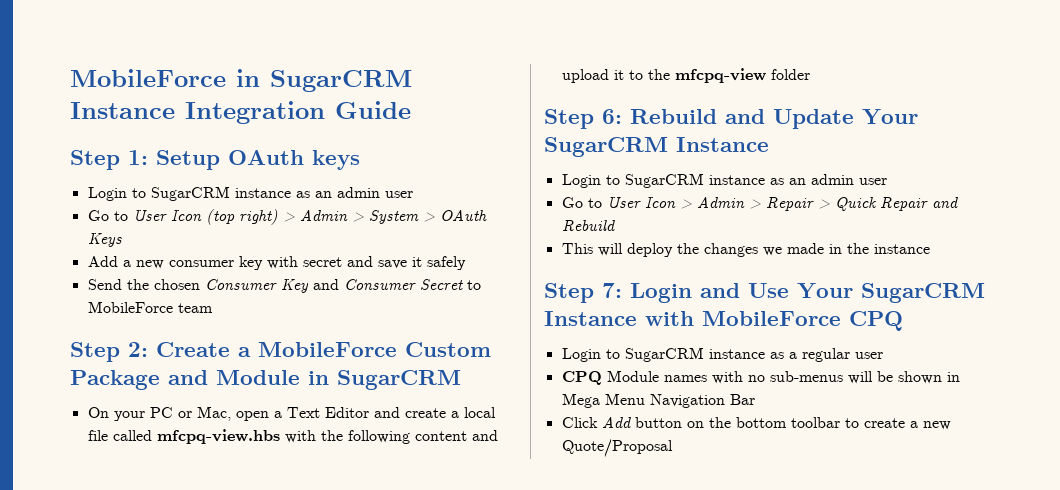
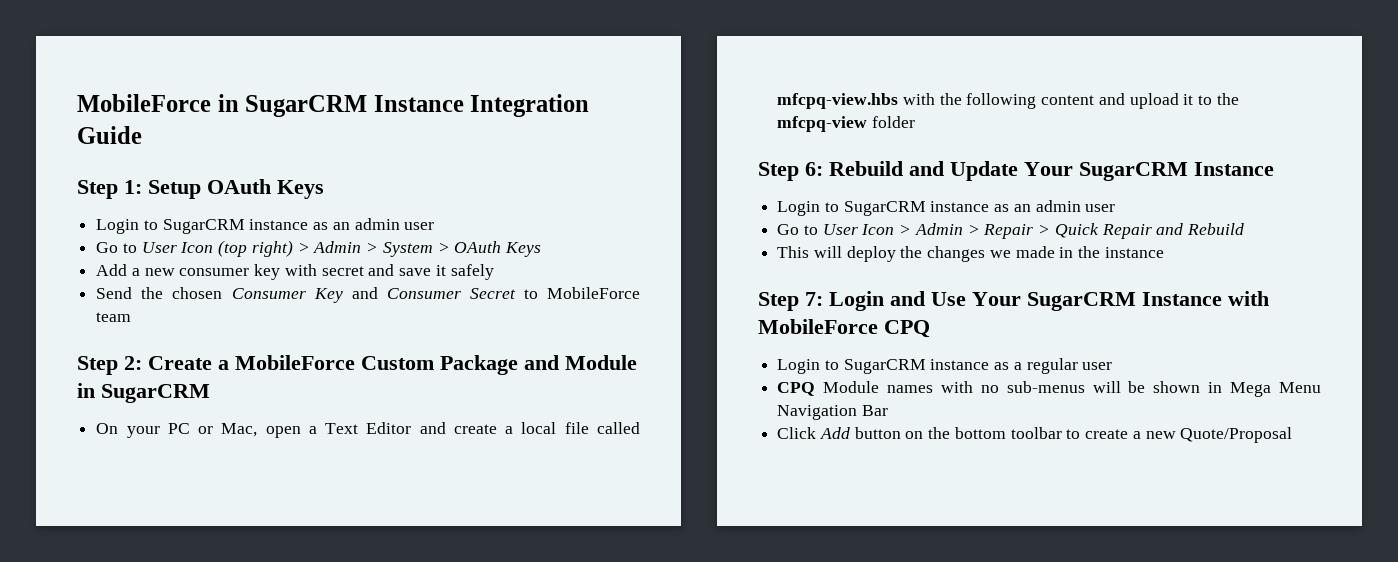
- Step 1: Setup OAuth keys
+ Step 1: Setup OAuth Keys

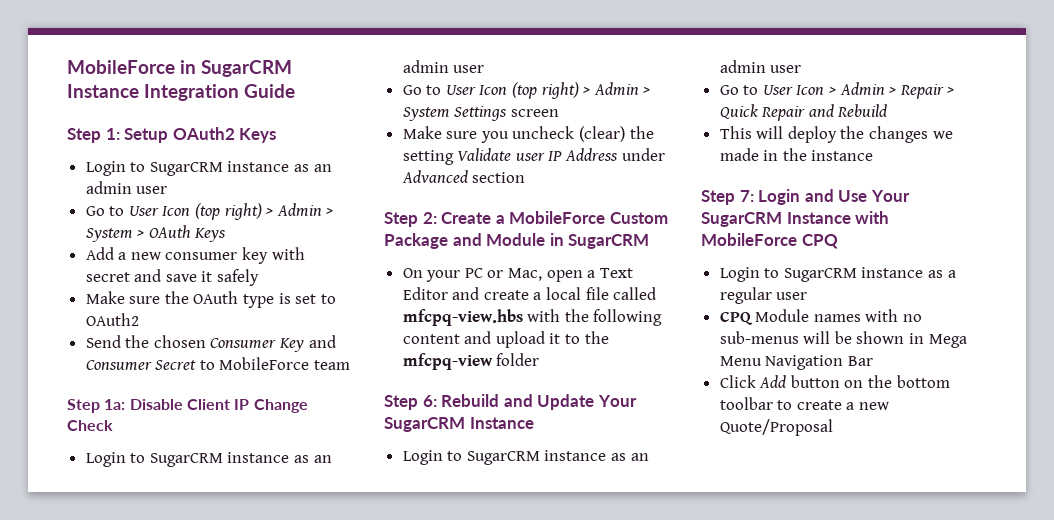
- Step 1: Setup OAuth Keys
+ Step 1: Setup OAuth2 Keys
+ Make sure the OAuth type is set to OAuth2
+ Step 1a: Disable Client IP Change Check
+ Login to SugarCRM instance as an admin user
+ Go to User Icon (top right) > Admin > System Settings screen
+ Make sure you uncheck (clear) the setting Validate user IP Address under Advanced section

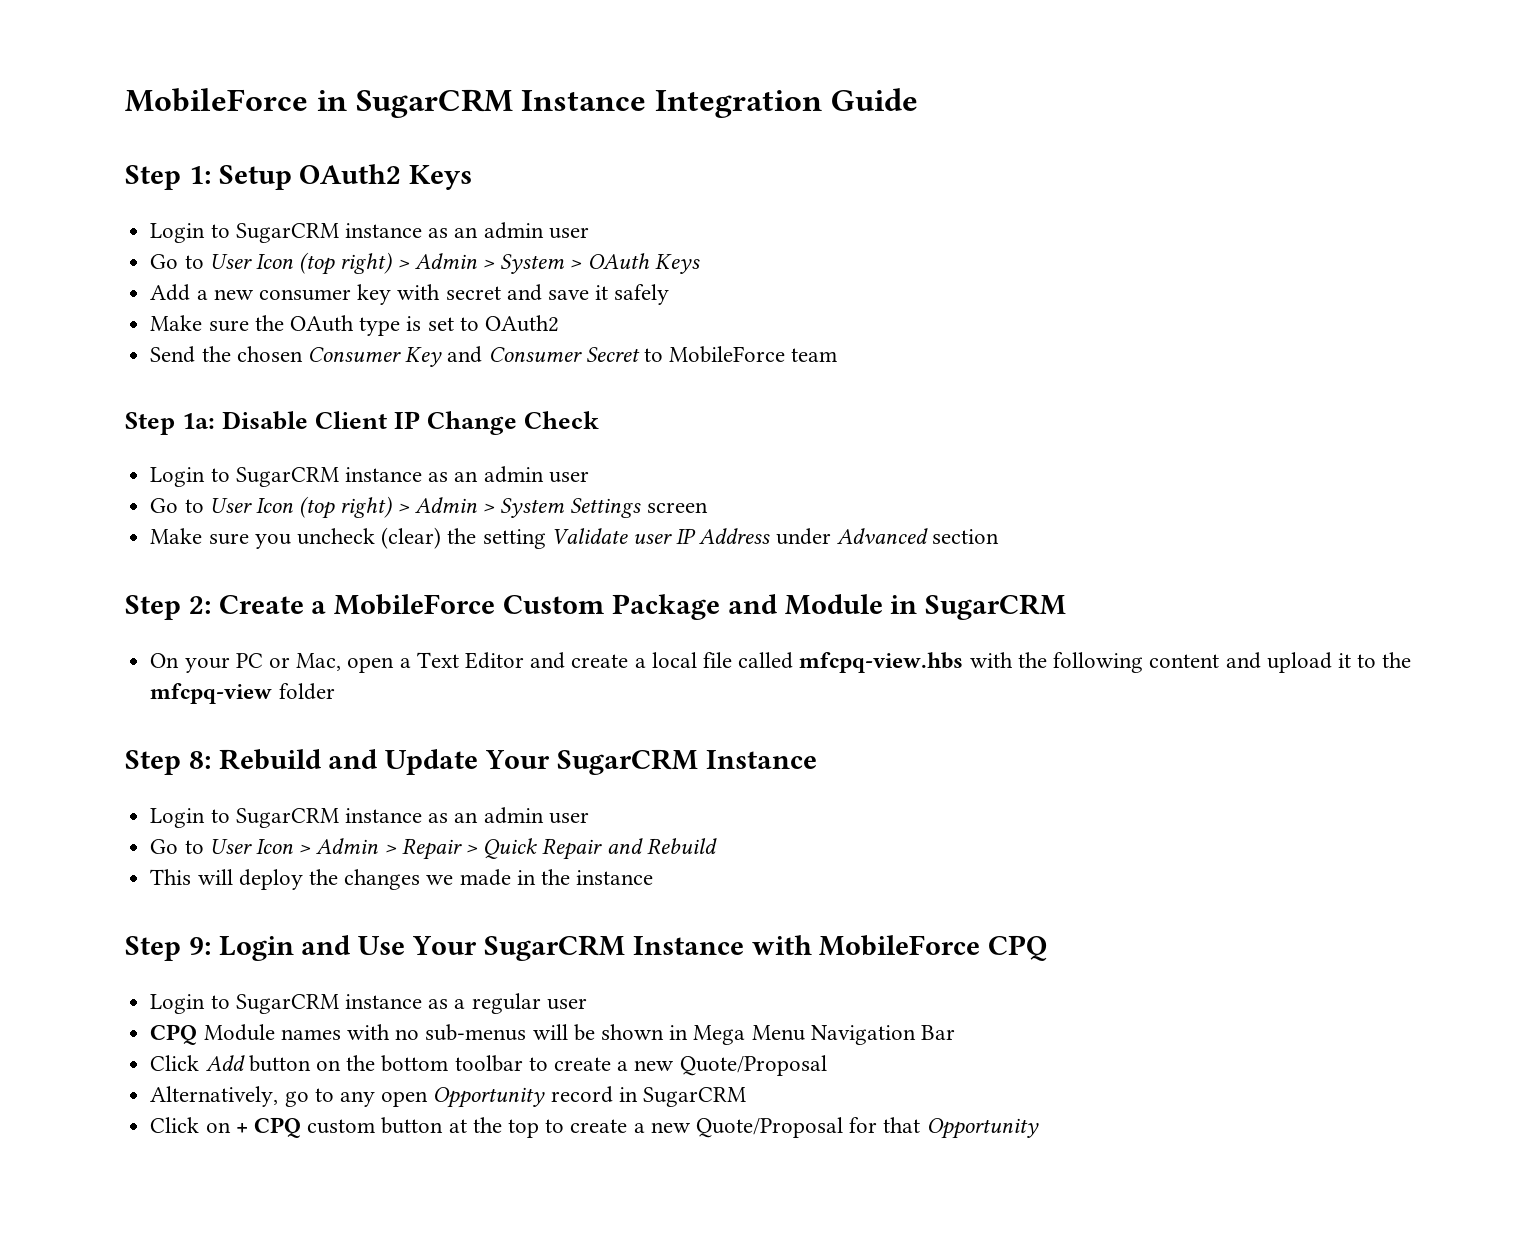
- Step 6: Rebuild and Update Your SugarCRM Instance
+ Step 8: Rebuild and Update Your SugarCRM Instance
- Step 7: Login and Use Your SugarCRM Instance with MobileForce CPQ
+ Step 9: Login and Use Your SugarCRM Instance with MobileForce CPQ
+ Alternatively, go to any open Opportunity record in SugarCRM
+ Click on + CPQ custom button at the top to create a new Quote/Proposal for that Opportunity

